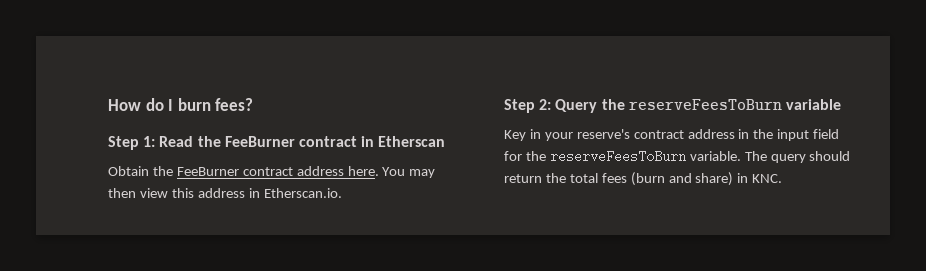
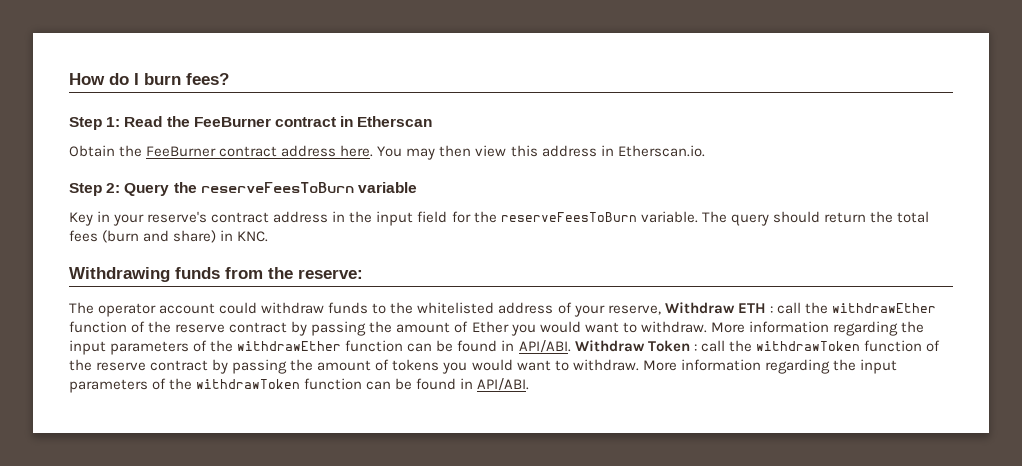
+ Withdrawing funds from the reserve:
+ The operator account could withdraw funds to the whitelisted address of your reserve, Withdraw ETH : call the withdrawEther function of the reserve contract by passing the amount of Ether you would want to withdraw. More information regarding the input parameters of the withdrawEther function can be found in API/ABI. Withdraw Token : call the withdrawToken function of the reserve contract by passing the amount of tokens you would want to withdraw. More information regarding the input parameters of the withdrawToken function can be found in API/ABI.

